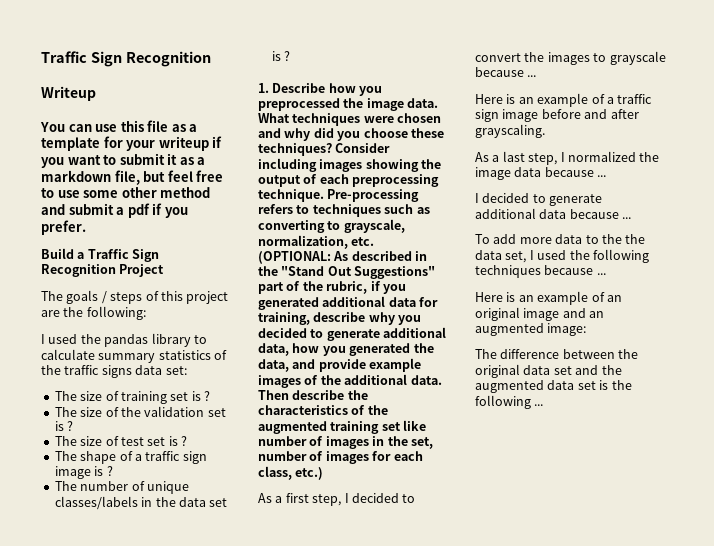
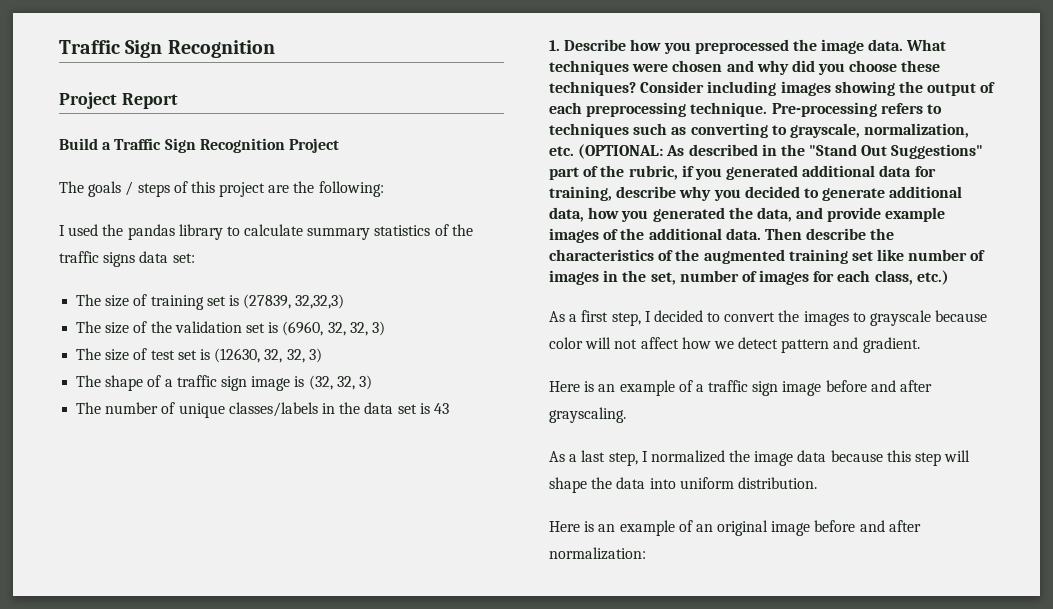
- Writeup
- You can use this file as a template for your writeup if you want to submit it as a markdown file, but feel free to use some other method and submit a pdf if you prefer.
+ Project Report
- The size of training set is ?
+ The size of training set is (27839, 32,32,3)
- The size of the validation set is ?
+ The size of the validation set is (6960, 32, 32, 3)
- The size of test set is ?
+ The size of test set is (12630, 32, 32, 3)
- The shape of a traffic sign image is ?
+ The shape of a traffic sign image is (32, 32, 3)
- The number of unique classes/labels in the data set is ?
+ The number of unique classes/labels in the data set is 43
- As a first step, I decided to convert the images to grayscale because ...
+ As a first step, I decided to convert the images to grayscale because color will not affect how we detect pattern and gradient.
- As a last step, I normalized the image data because ...
- I decided to generate additional data because ...
- To add more data to the the data set, I used the following techniques because ...
+ As a last step, I normalized the image data because this step will shape the data into uniform distribution.
- Here is an example of an original image and an augmented image:
- The difference between the original data set and the augmented data set is the following ...
+ Here is an example of an original image before and after normalization:

